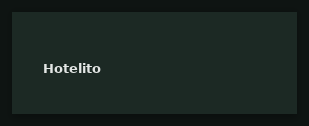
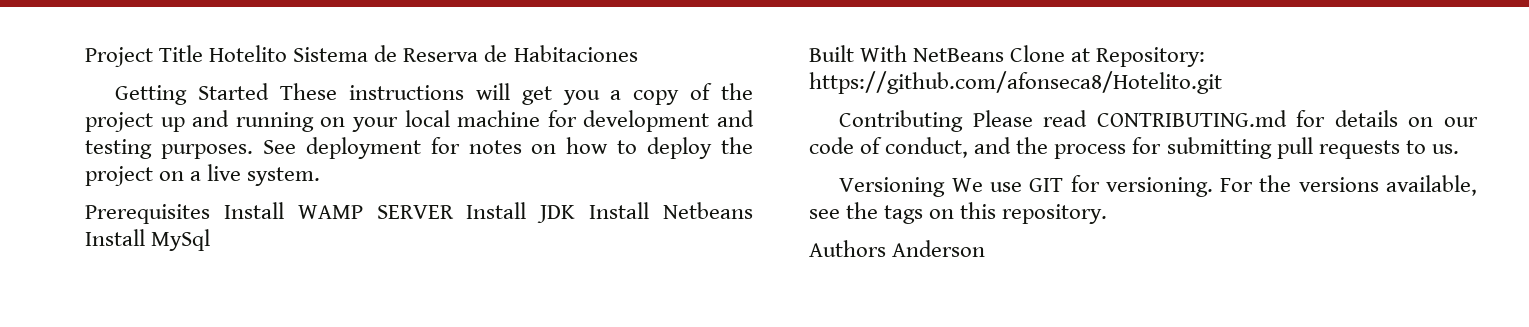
- Hotelito
+ Project Title Hotelito Sistema de Reserva de Habitaciones
+ Getting Started These instructions will get you a copy of the project up and running on your local machine for development and testing purposes. See deployment for notes on how to deploy the project on a live system.
+ Prerequisites Install WAMP SERVER Install JDK Install Netbeans Install MySql
+ Built With NetBeans Clone at Repository: https://github.com/afonseca8/Hotelito.git
+ Contributing Please read CONTRIBUTING.md for details on our code of conduct, and the process for submitting pull requests to us.
+ Versioning We use GIT for versioning. For the versions available, see the tags on this repository.
+ Authors Anderson

